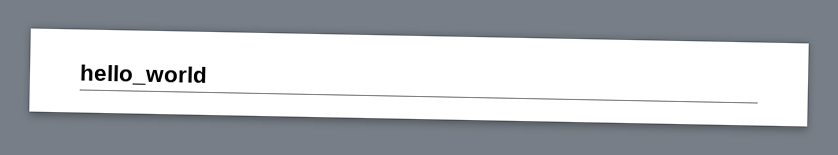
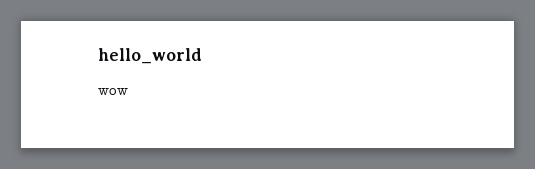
+ wow

